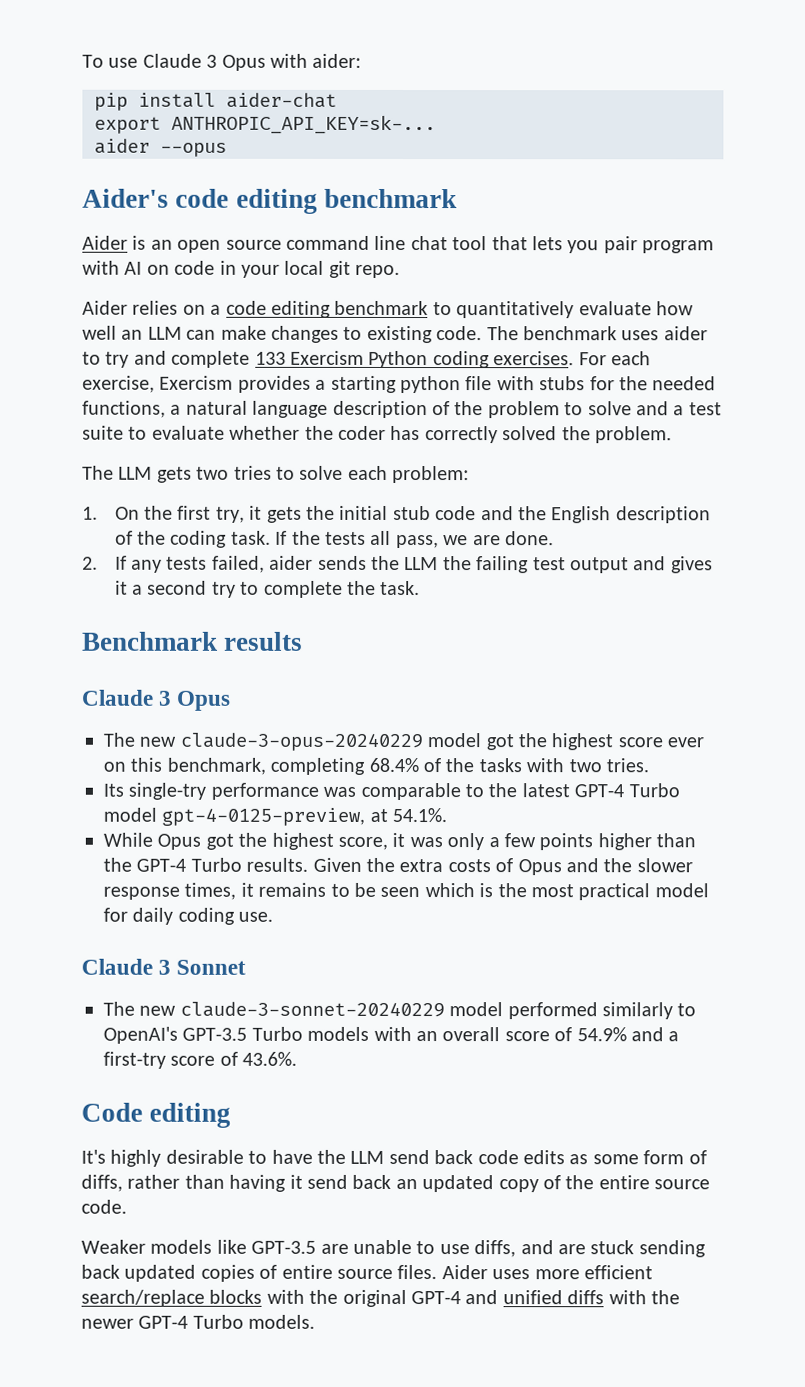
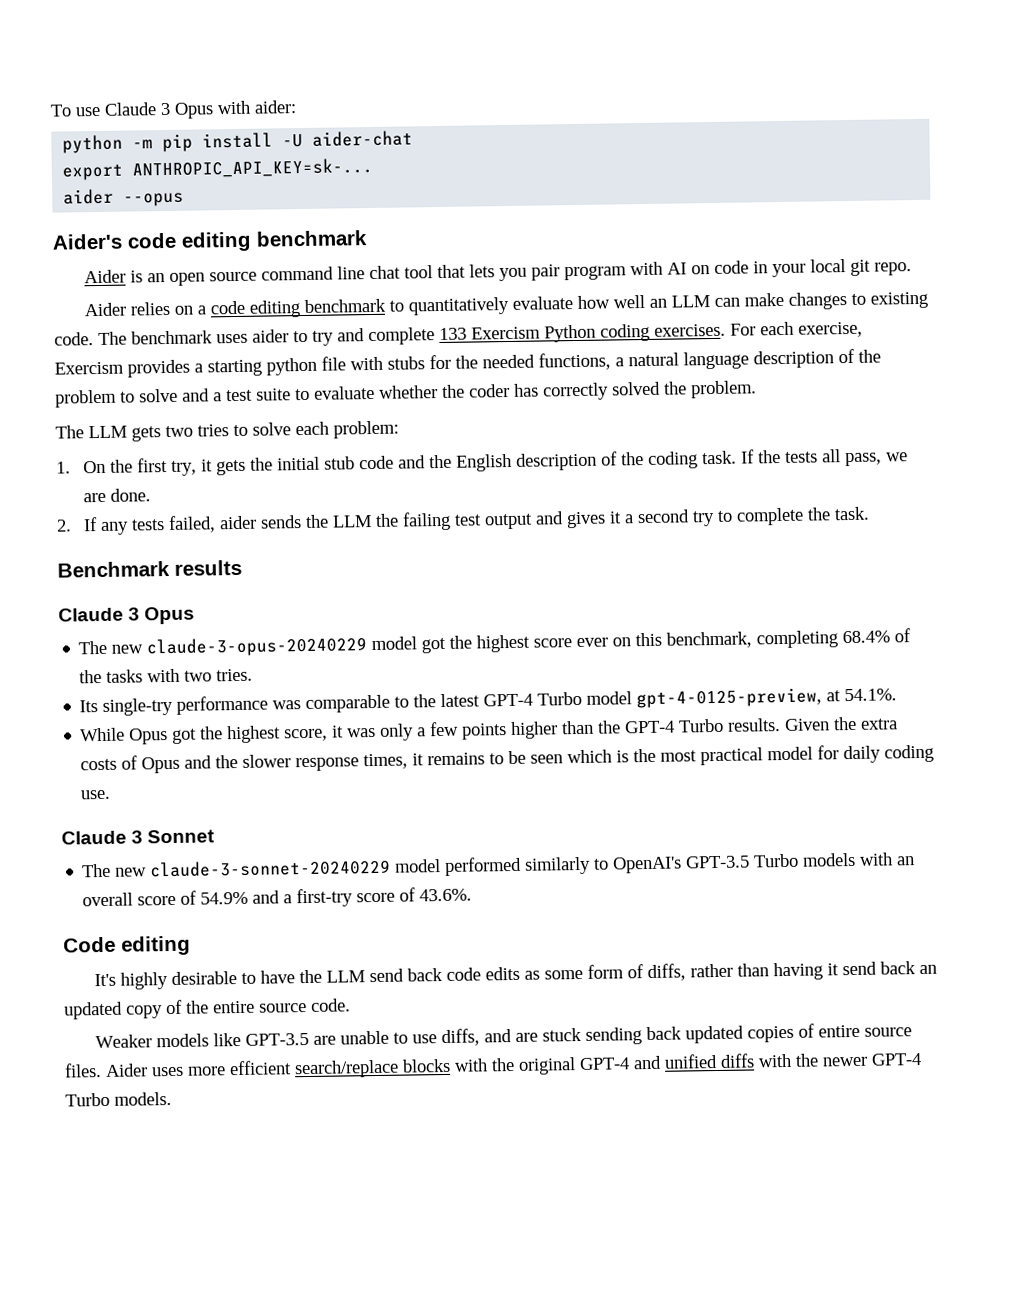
- pip install aider-chat
+ python -m pip install -U aider-chat

